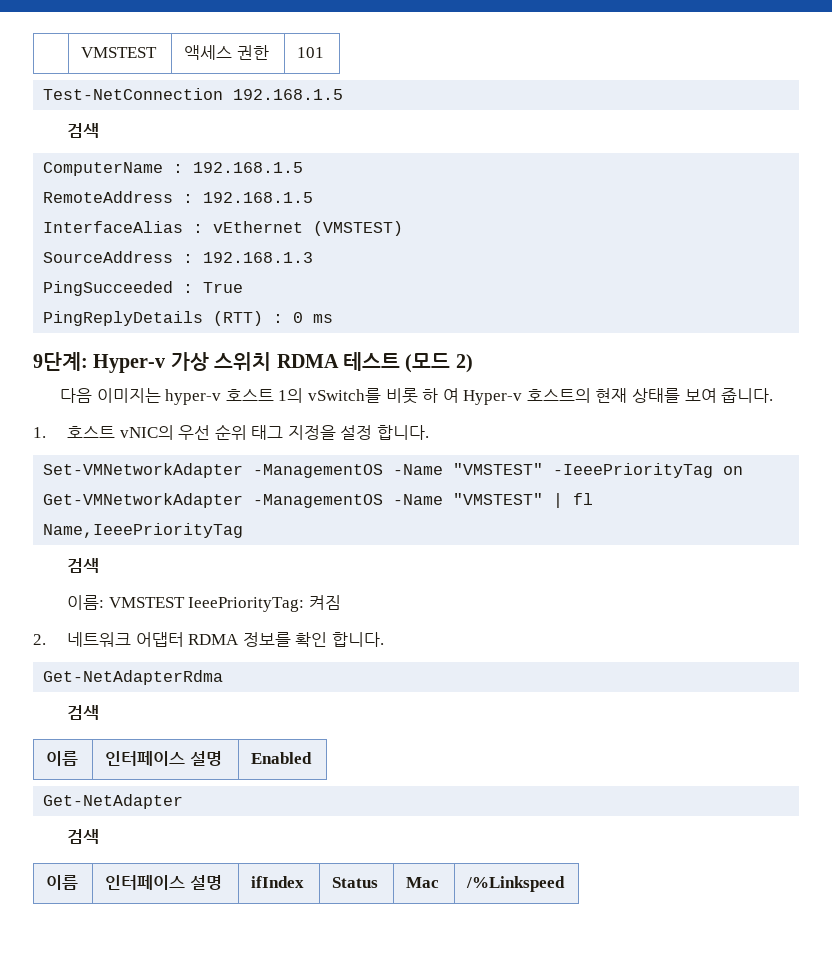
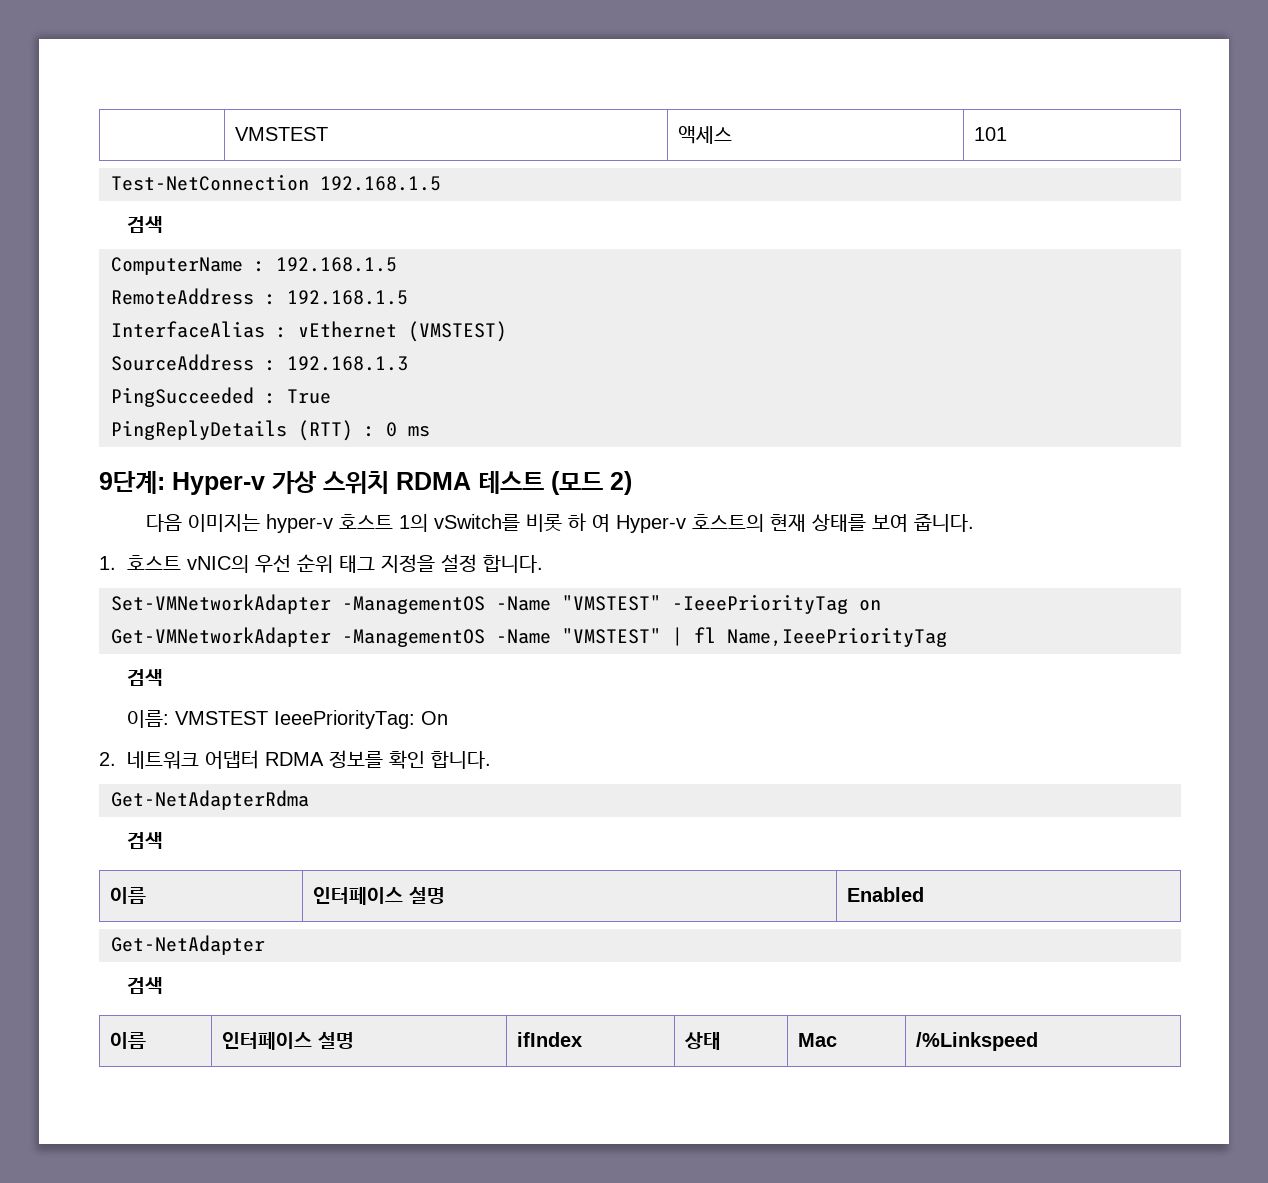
- | VMSTEST | 액세스 권한 | 101
+ | VMSTEST | 액세스 | 101
- 이름: VMSTEST IeeePriorityTag: 켜짐
+ 이름: VMSTEST IeeePriorityTag: On
- 이름 | 인터페이스 설명 | ifIndex | Status | Mac | /%Linkspeed
+ 이름 | 인터페이스 설명 | ifIndex | 상태 | Mac | /%Linkspeed

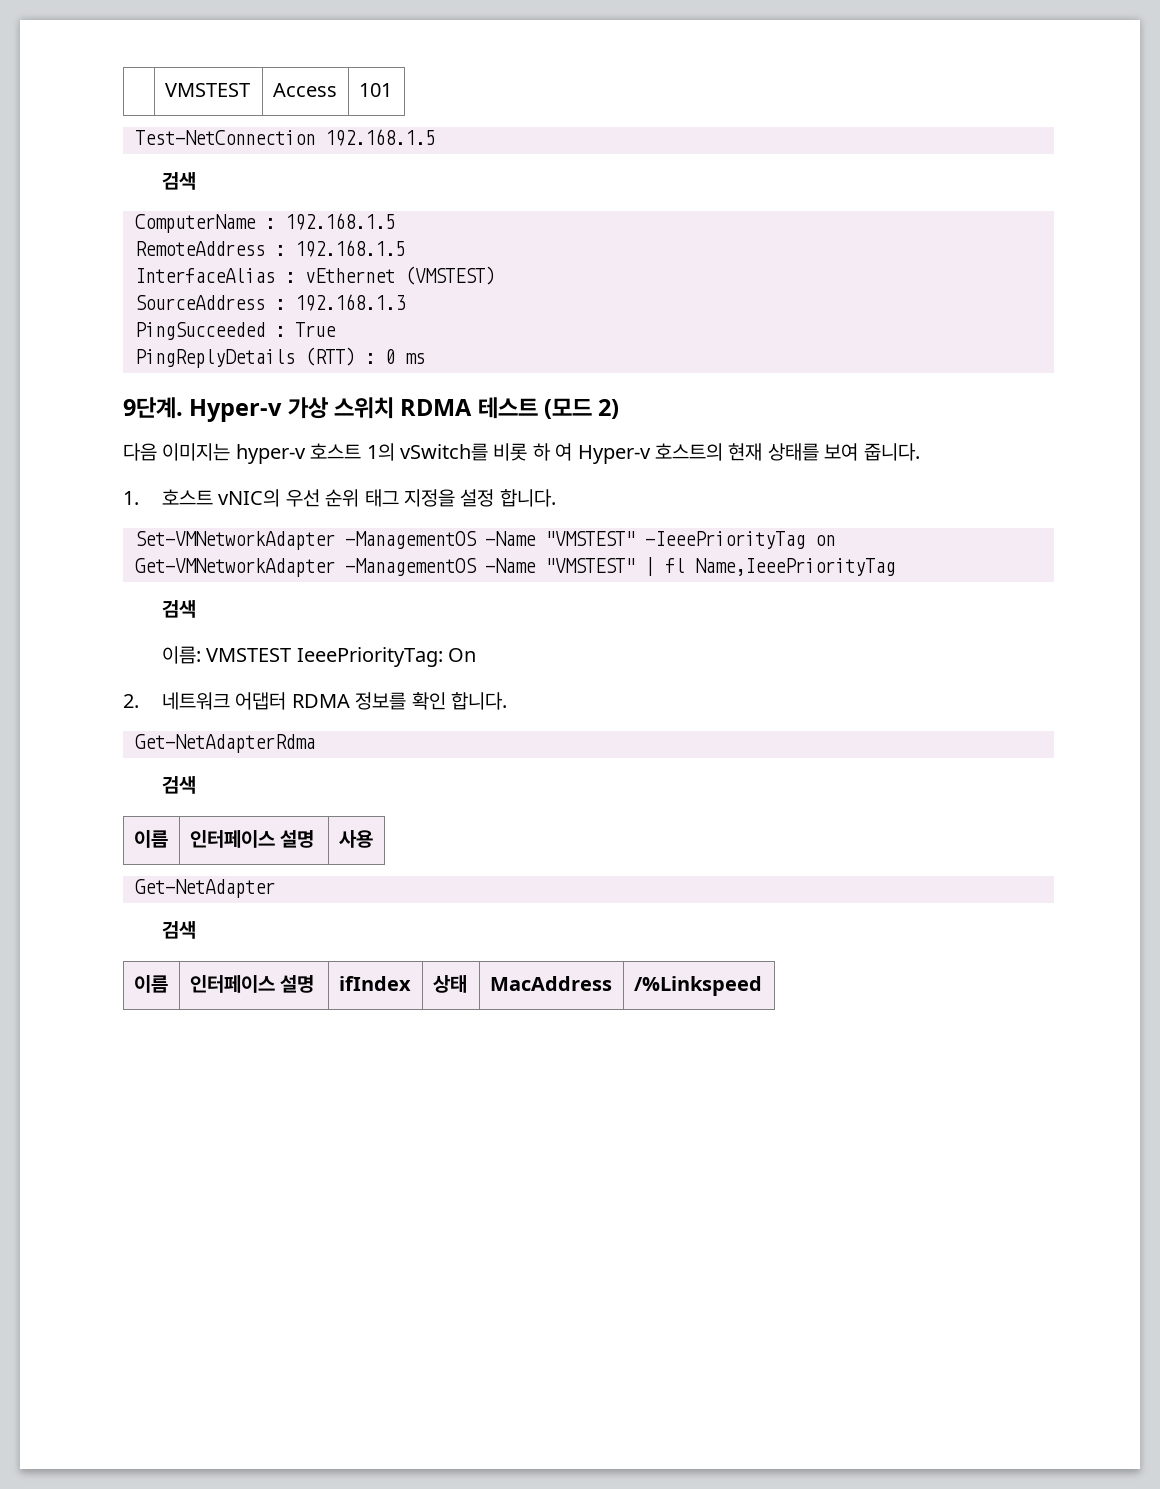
- | VMSTEST | 액세스 | 101
+ | VMSTEST | Access | 101
- 9단계: Hyper-v 가상 스위치 RDMA 테스트 (모드 2)
+ 9단계. Hyper-v 가상 스위치 RDMA 테스트 (모드 2)
- 이름 | 인터페이스 설명 | Enabled
+ 이름 | 인터페이스 설명 | 사용
- 이름 | 인터페이스 설명 | ifIndex | 상태 | Mac | /%Linkspeed
+ 이름 | 인터페이스 설명 | ifIndex | 상태 | MacAddress | /%Linkspeed

